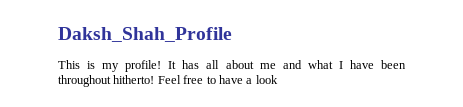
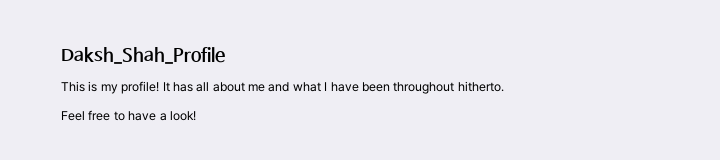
- It has all about me and what I have been throughout hitherto! Feel free to have a look
+ It has all about me and what I have been throughout hitherto.
+ Feel free to have a look!

